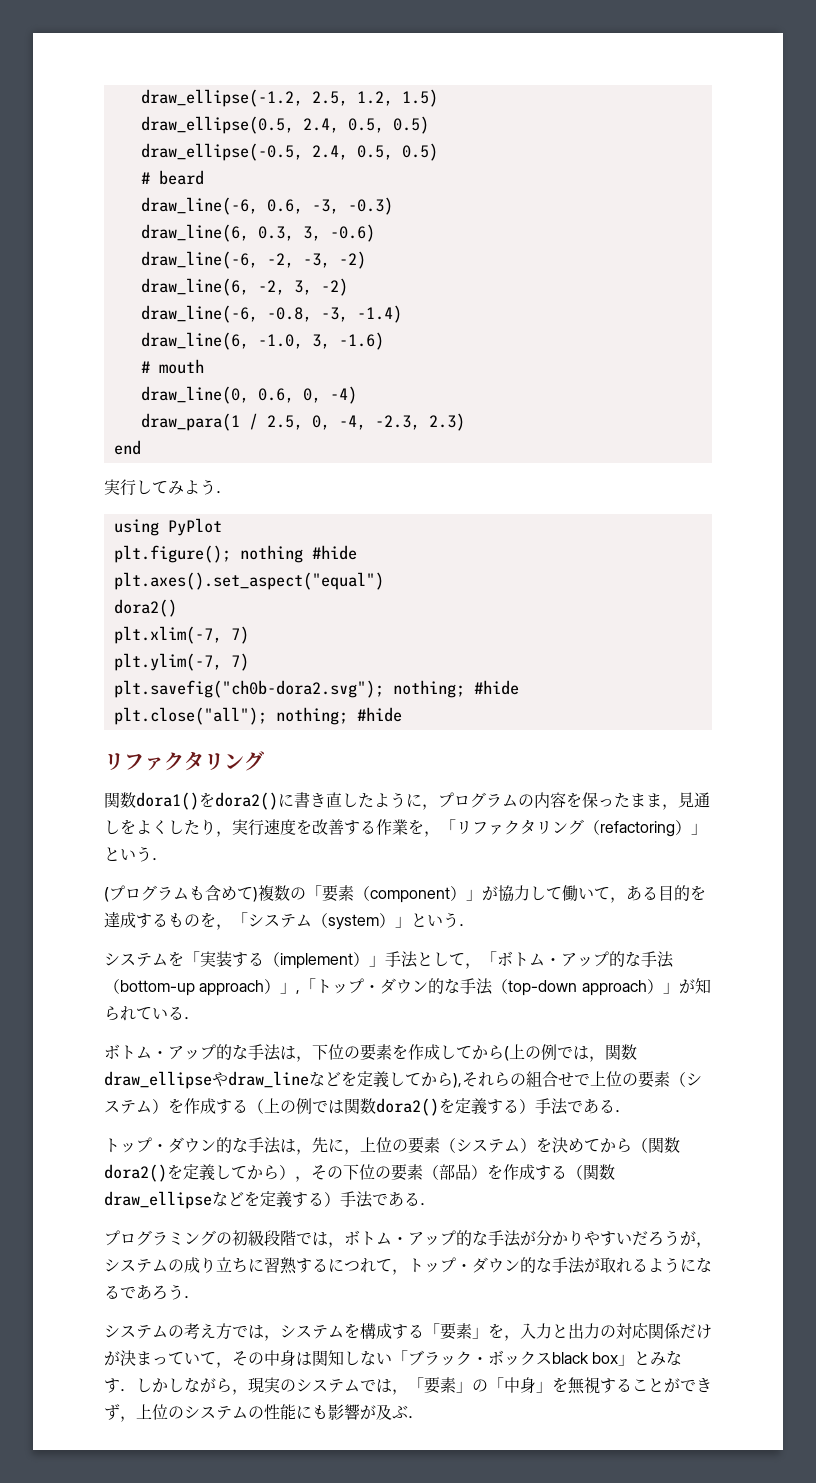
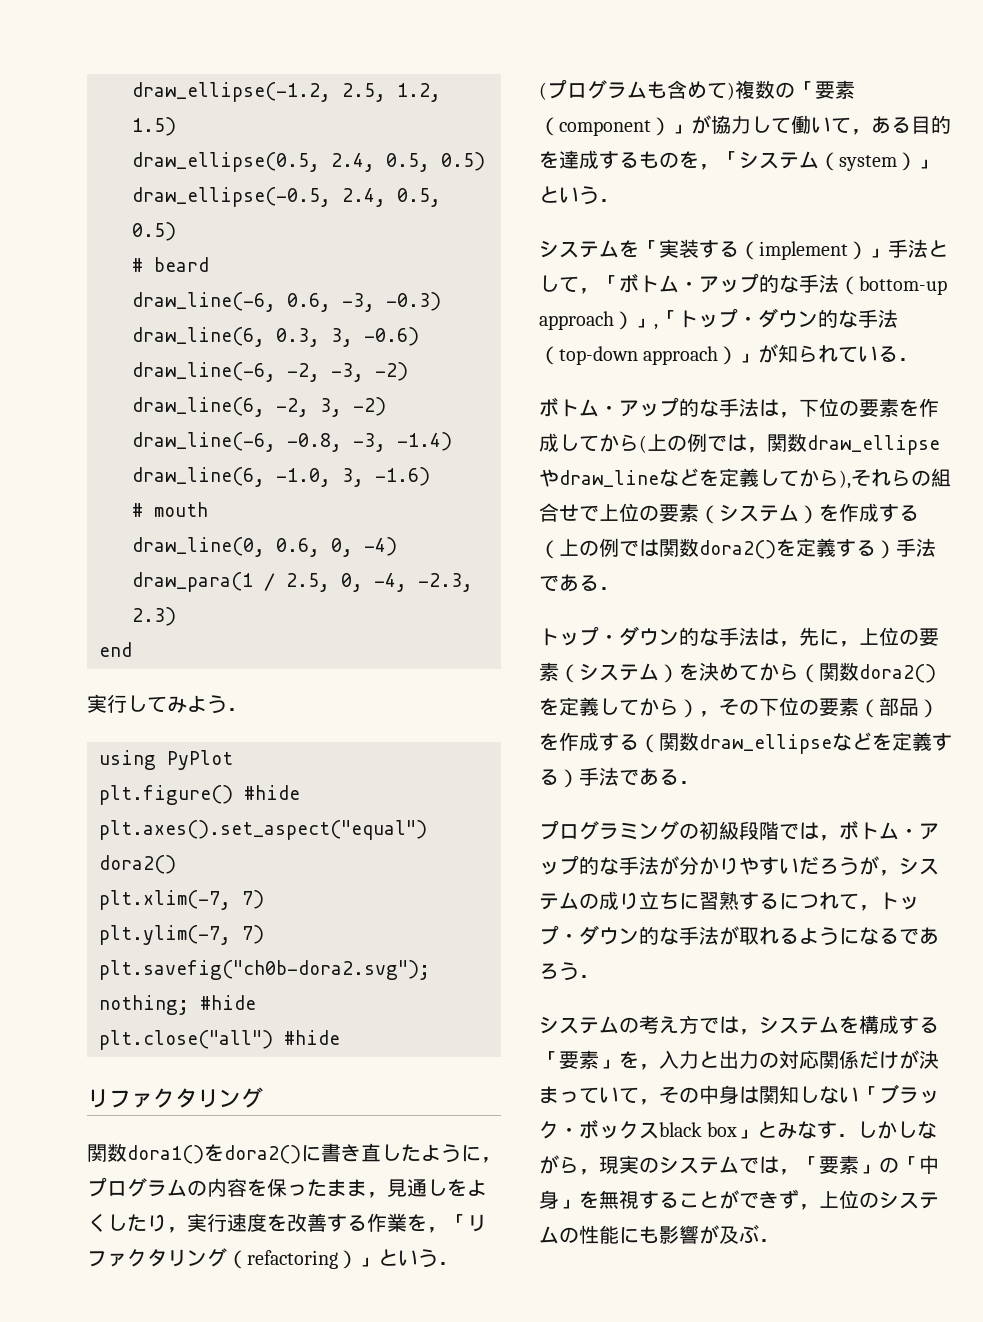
- plt.figure(); nothing #hide
+ plt.figure() #hide
- plt.close("all"); nothing; #hide
+ plt.close("all") #hide

